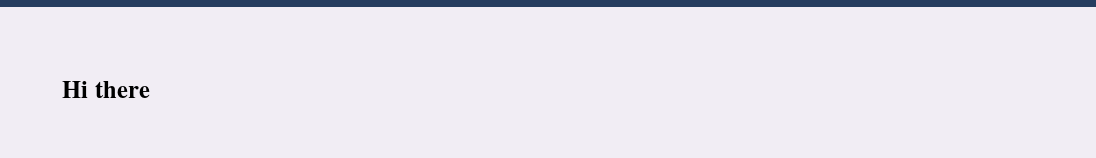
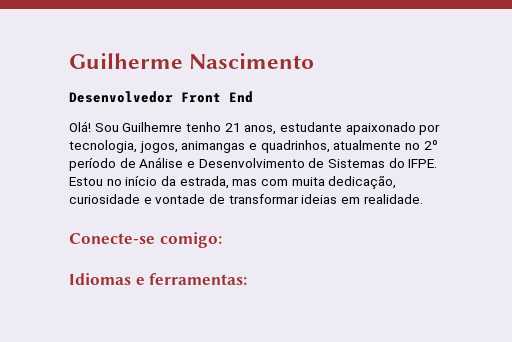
- Hi there
+ Guilherme Nascimento
+ Desenvolvedor Front End
+ Olá! Sou Guilhemre tenho 21 anos, estudante apaixonado por tecnologia, jogos, animangas e quadrinhos, atualmente no 2º período de Análise e Desenvolvimento de Sistemas do IFPE. Estou no início da estrada, mas com muita dedicação, curiosidade e vontade de transformar ideias em realidade.
+ Conecte-se comigo:
+ Idiomas e ferramentas:

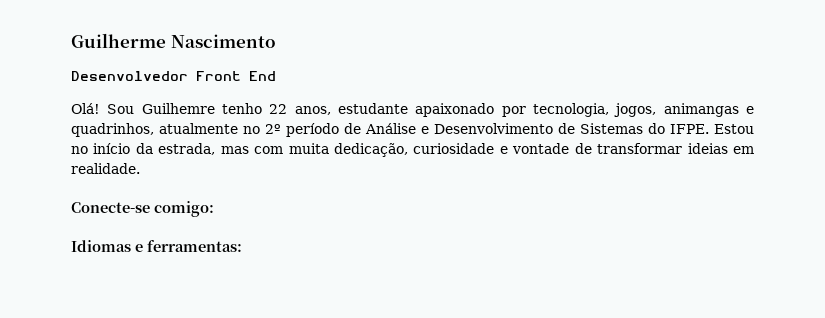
- Sou Guilhemre tenho 21 anos, estudante apaixonado por tecnologia, jogos, animangas e quadrinhos, atualmente no 2º período de Análise e Desenvolvimento de Sistemas do IFPE.
+ Sou Guilhemre tenho 22 anos, estudante apaixonado por tecnologia, jogos, animangas e quadrinhos, atualmente no 2º período de Análise e Desenvolvimento de Sistemas do IFPE.

